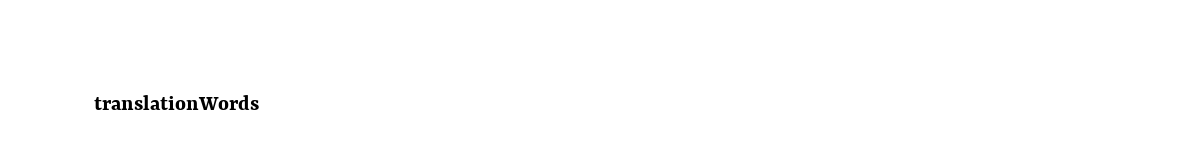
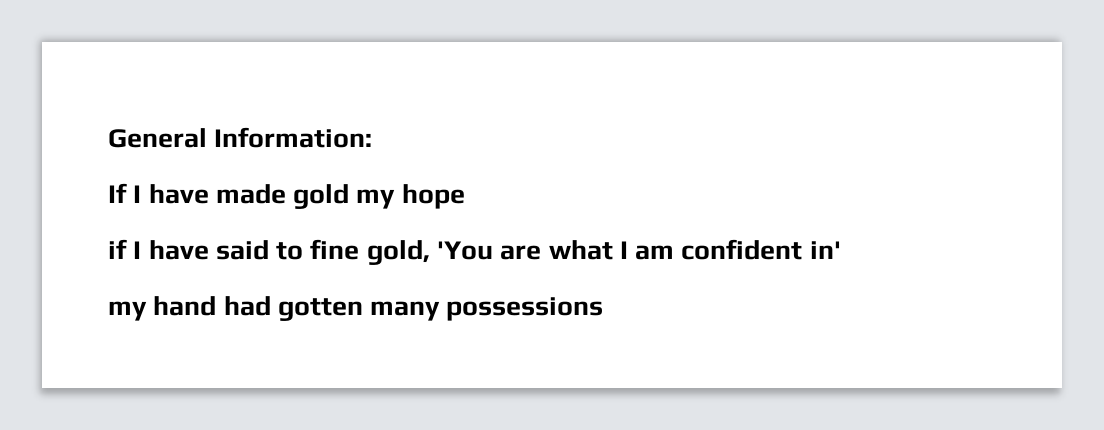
- translationWords
+ General Information:
+ If I have made gold my hope
+ if I have said to fine gold, 'You are what I am confident in'
+ my hand had gotten many possessions

